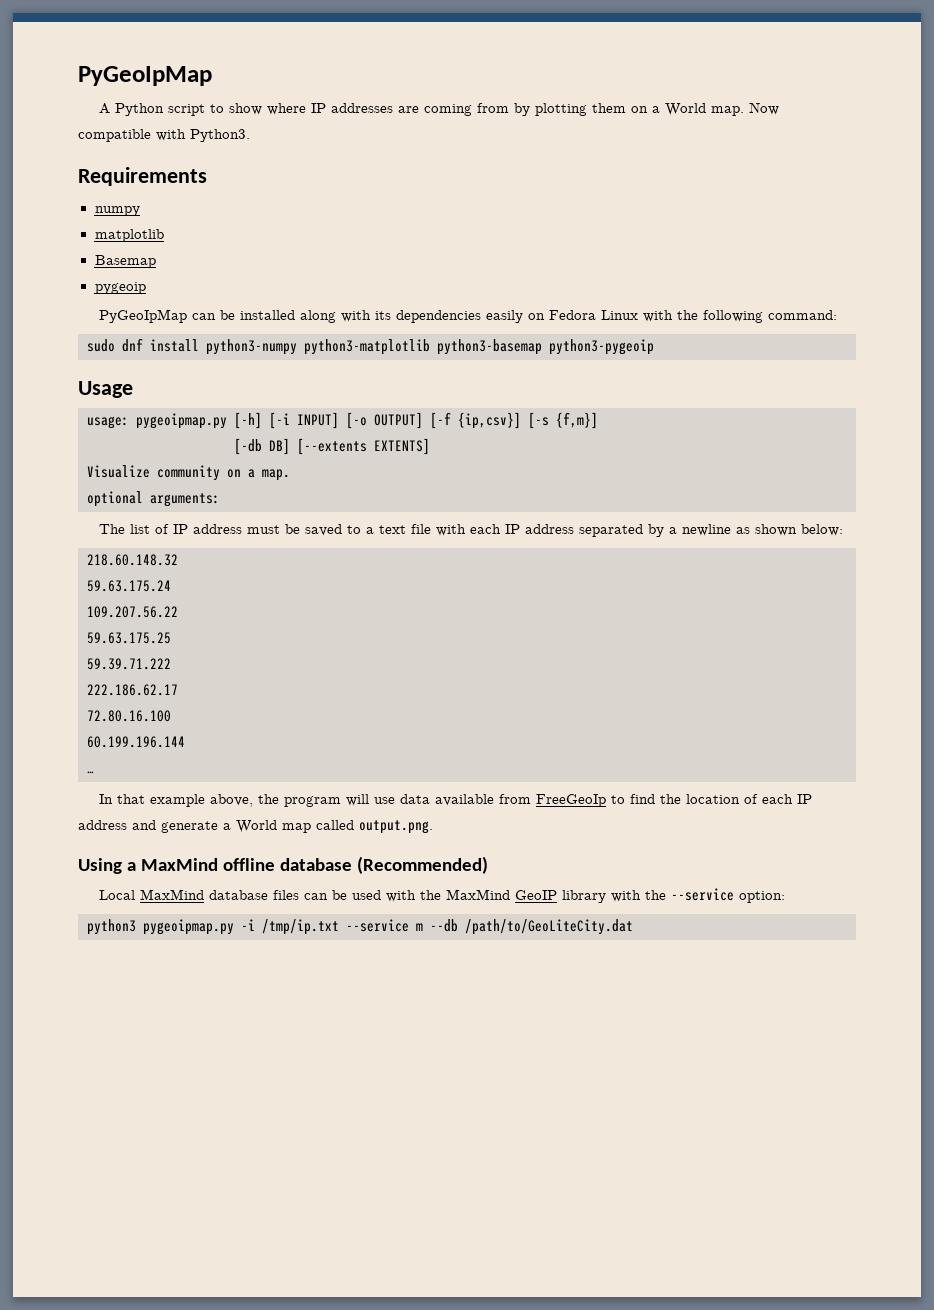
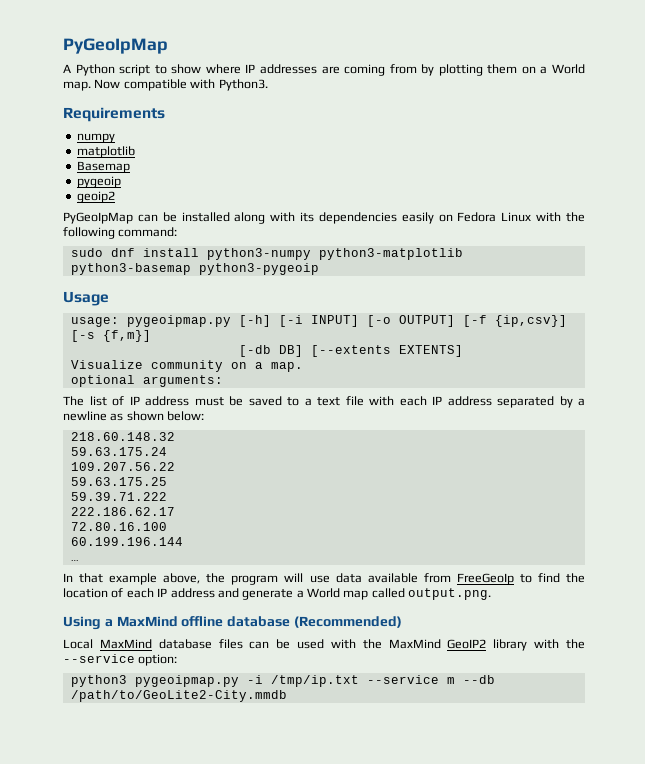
+ geoip2
- Local MaxMind database files can be used with the MaxMind GeoIP library with the --service option:
+ Local MaxMind database files can be used with the MaxMind GeoIP2 library with the --service option:
- python3 pygeoipmap.py -i /tmp/ip.txt --service m --db /path/to/GeoLiteCity.dat
+ python3 pygeoipmap.py -i /tmp/ip.txt --service m --db /path/to/GeoLite2-City.mmdb

